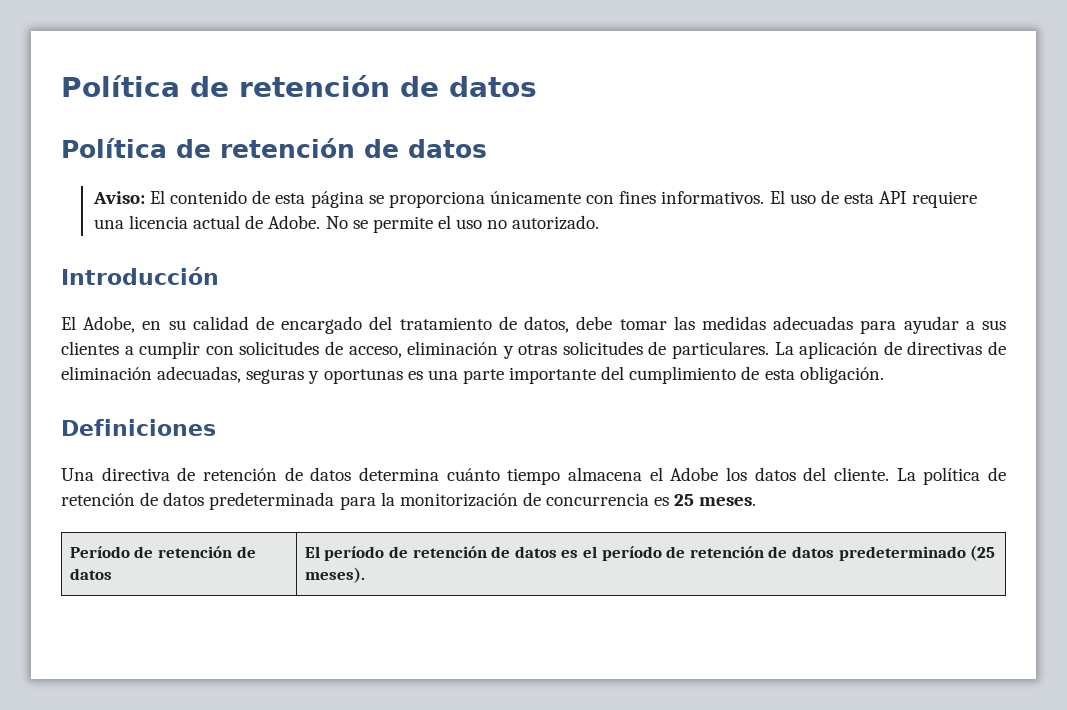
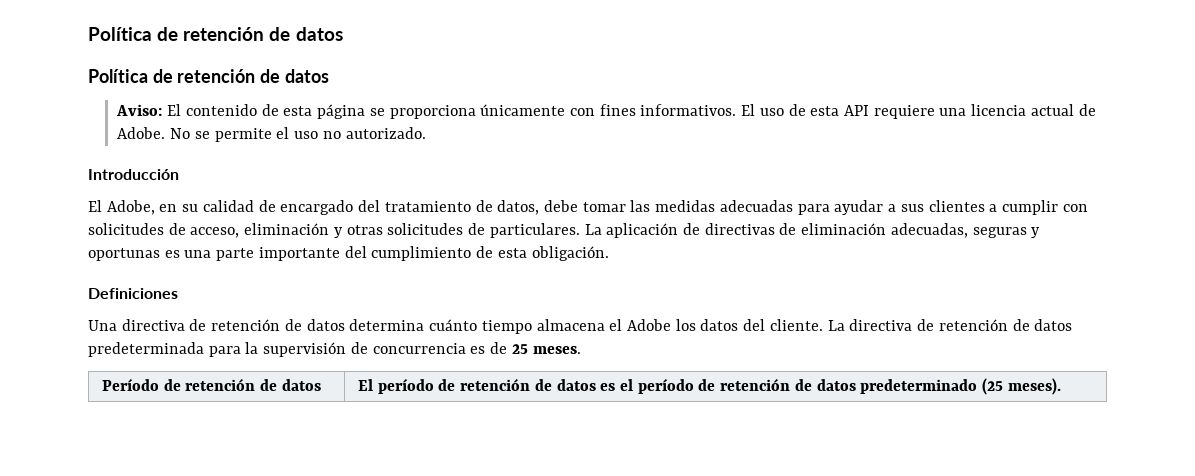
- La política de retención de datos predeterminada para la monitorización de concurrencia es 25 meses.
+ La directiva de retención de datos predeterminada para la supervisión de concurrencia es de 25 meses.

